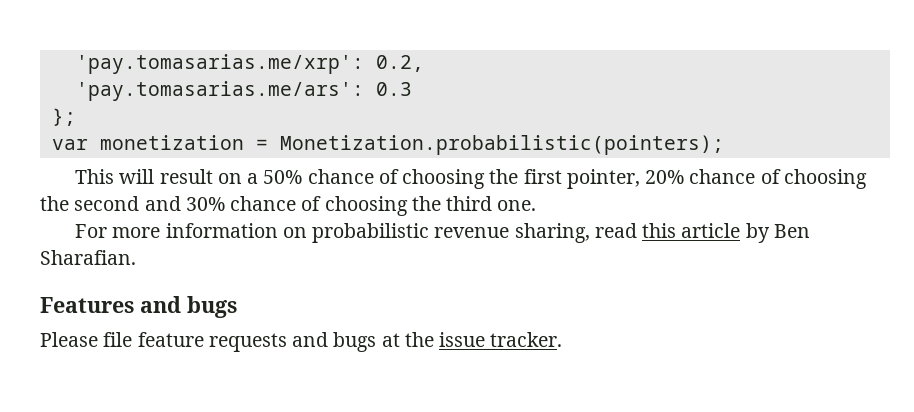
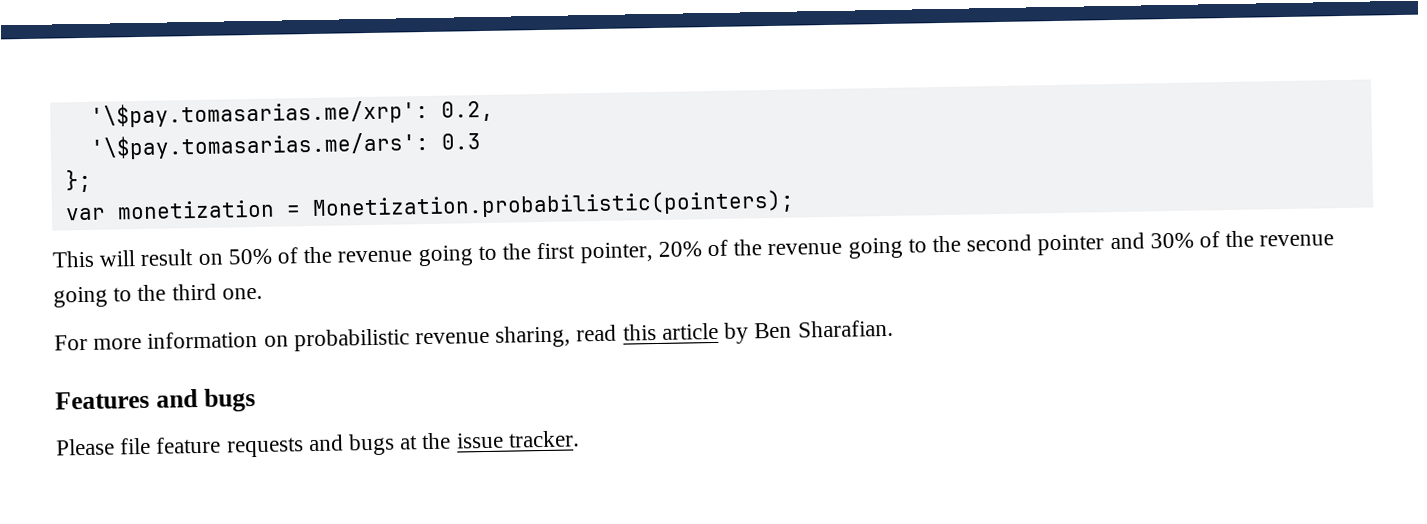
- 'pay.tomasarias.me/xrp': 0.2,
+ '\$pay.tomasarias.me/xrp': 0.2,
- 'pay.tomasarias.me/ars': 0.3
+ '\$pay.tomasarias.me/ars': 0.3
- This will result on a 50% chance of choosing the first pointer, 20% chance of choosing the second and 30% chance of choosing the third one.
+ This will result on 50% of the revenue going to the first pointer, 20% of the revenue going to the second pointer and 30% of the revenue going to the third one.

